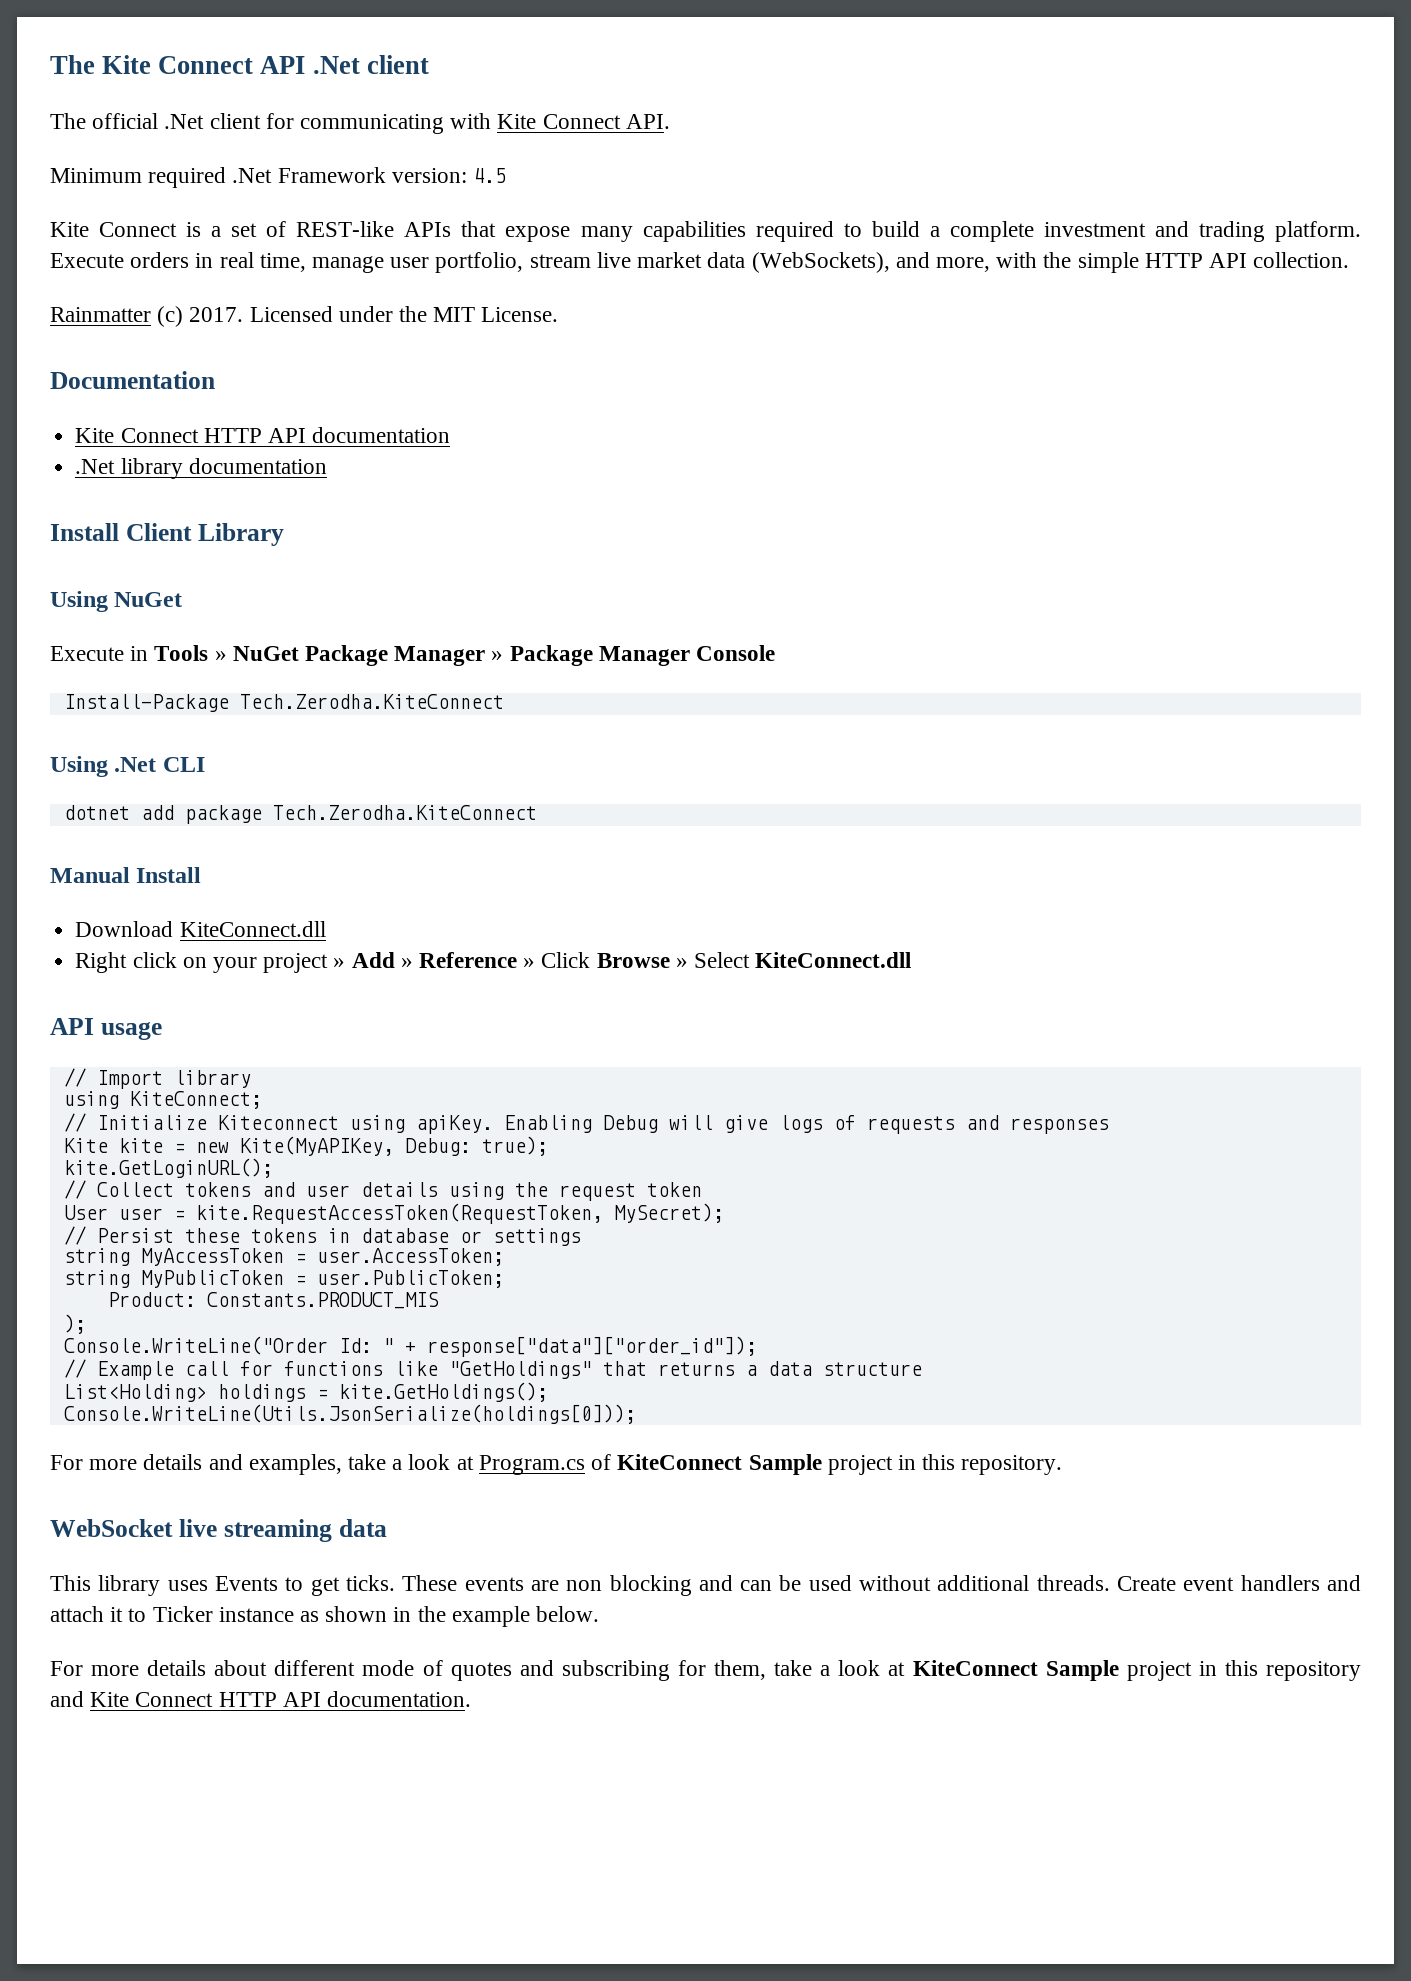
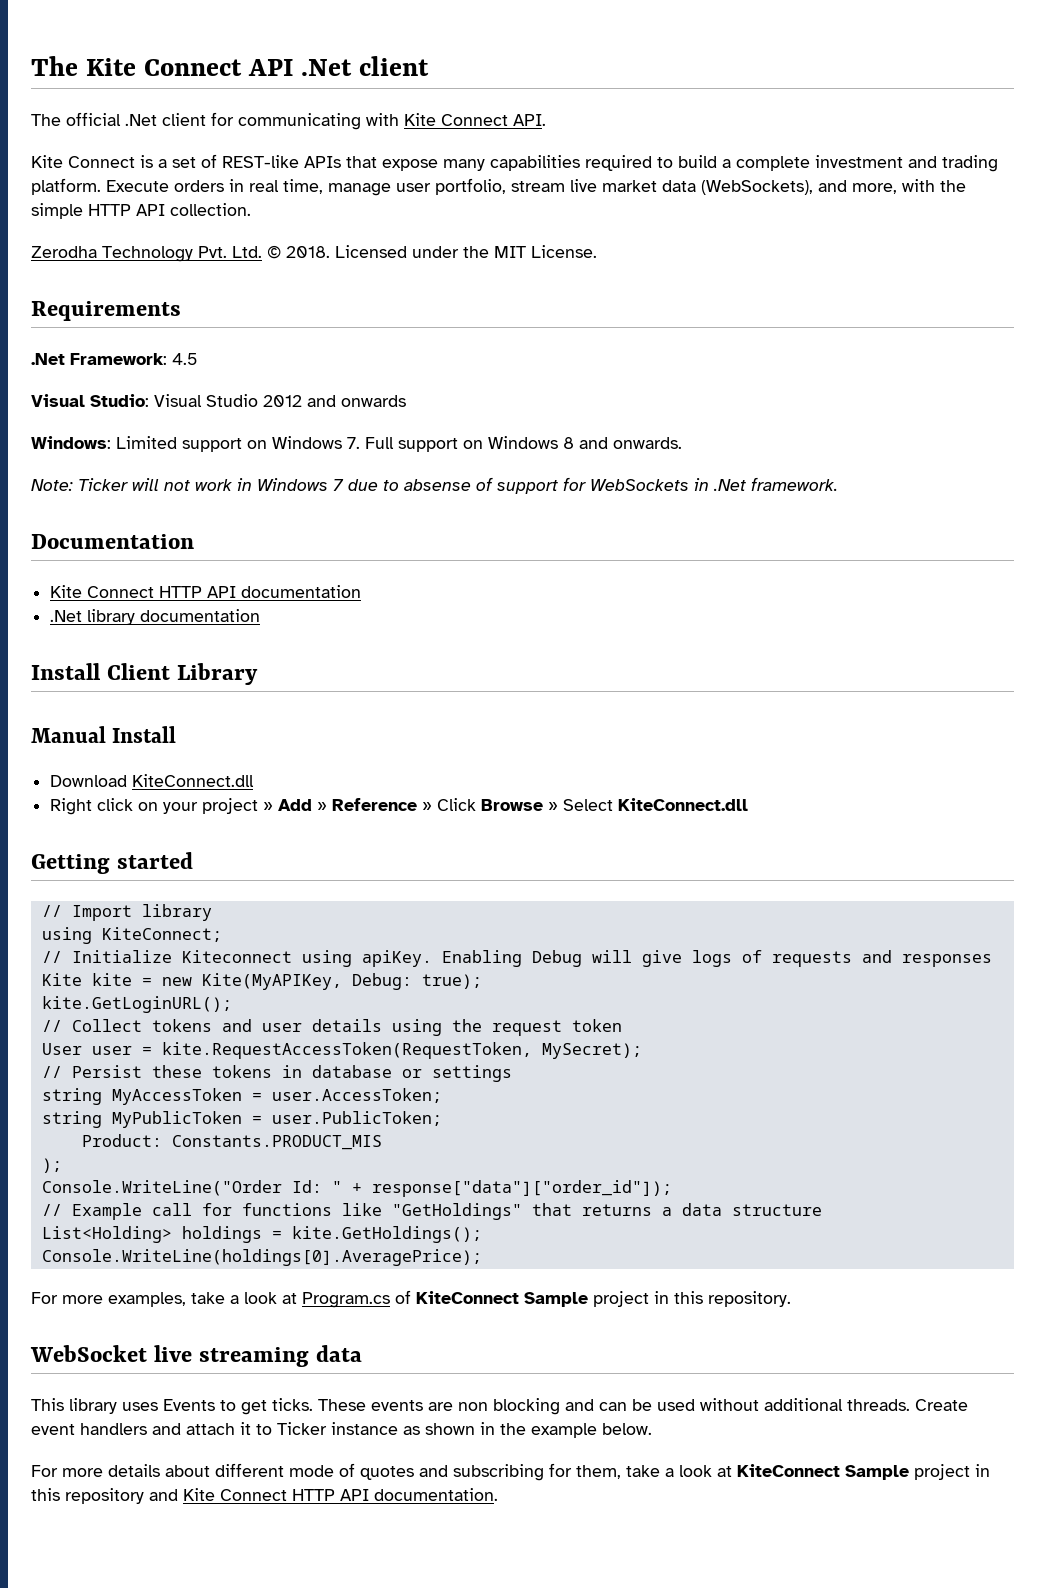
- Minimum required .Net Framework version: 4.5
- Rainmatter (c) 2017.
+ Zerodha Technology Pvt. Ltd. © 2018.
+ Requirements
+ .Net Framework: 4.5
+ Visual Studio: Visual Studio 2012 and onwards
+ Windows: Limited support on Windows 7. Full support on Windows 8 and onwards.
+ Note: Ticker will not work in Windows 7 due to absense of support for WebSockets in .Net framework.
- Using NuGet
- Execute in Tools » NuGet Package Manager » Package Manager Console
- Install-Package Tech.Zerodha.KiteConnect
- Using .Net CLI
- dotnet add package Tech.Zerodha.KiteConnect
- API usage
+ Getting started
- Console.WriteLine(Utils.JsonSerialize(holdings[0]));
- For more details and examples, take a look at Program.cs of KiteConnect Sample project in this repository.
+ Console.WriteLine(holdings[0].AveragePrice);
+ For more examples, take a look at Program.cs of KiteConnect Sample project in this repository.

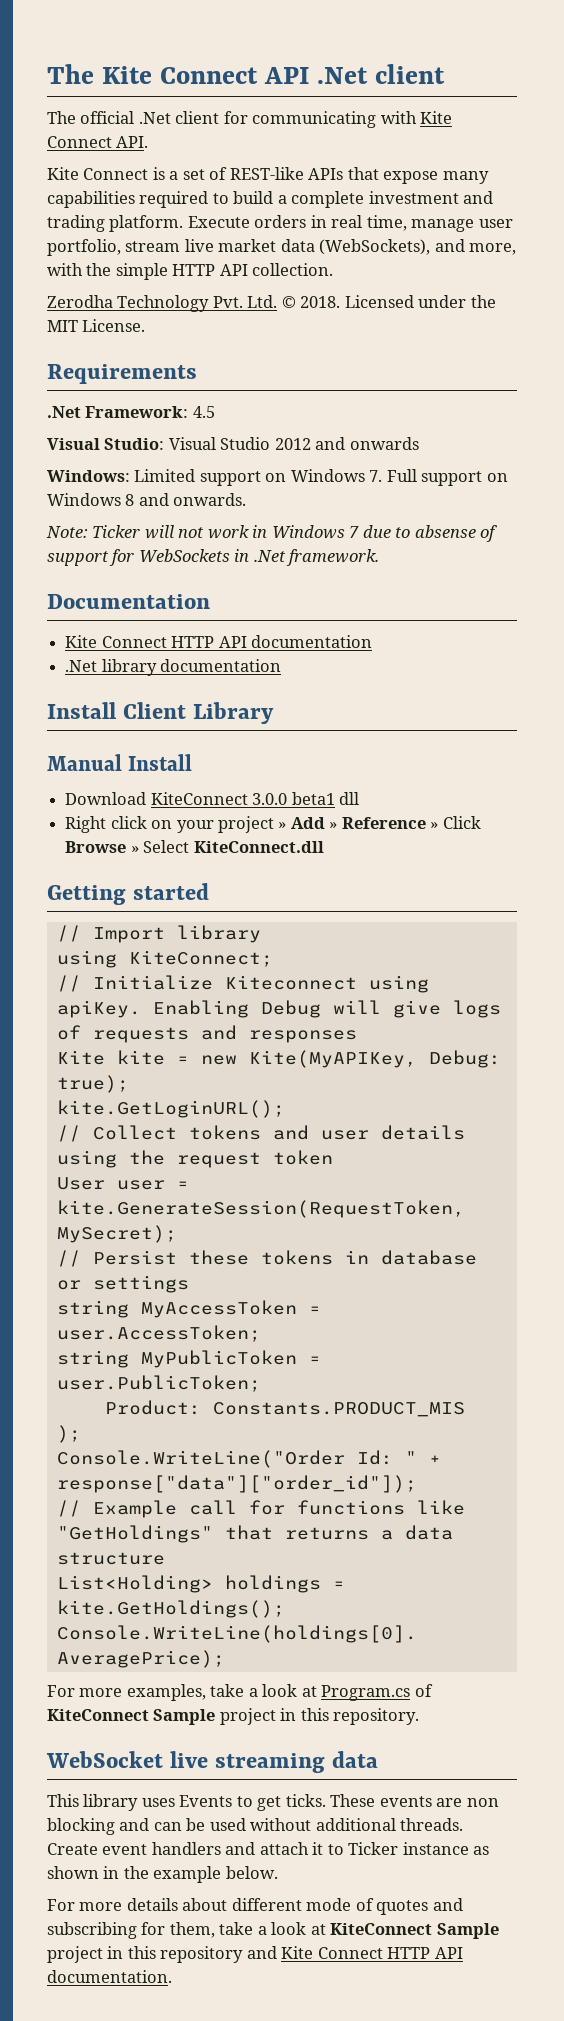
- Download KiteConnect.dll
+ Download KiteConnect 3.0.0 beta1 dll
- User user = kite.RequestAccessToken(RequestToken, MySecret);
+ User user = kite.GenerateSession(RequestToken, MySecret);

